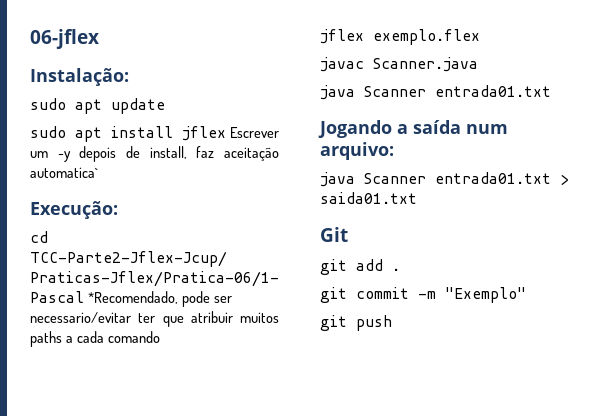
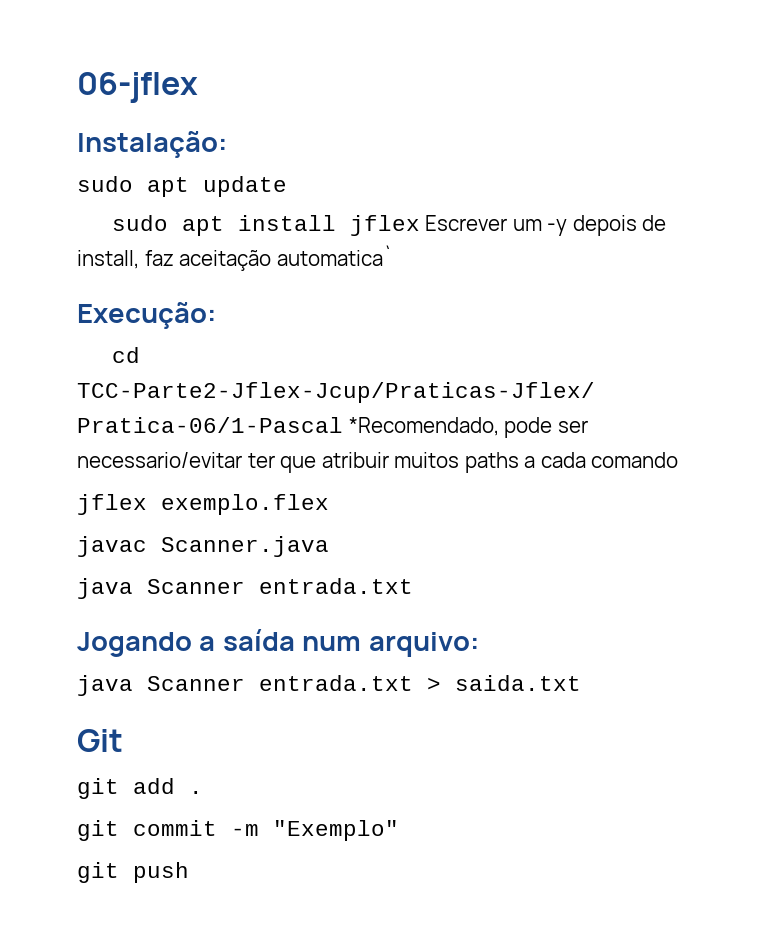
  javac Scanner.java
- java Scanner entrada01.txt
+ java Scanner entrada.txt
- java Scanner entrada01.txt > saida01.txt
+ java Scanner entrada.txt > saida.txt

